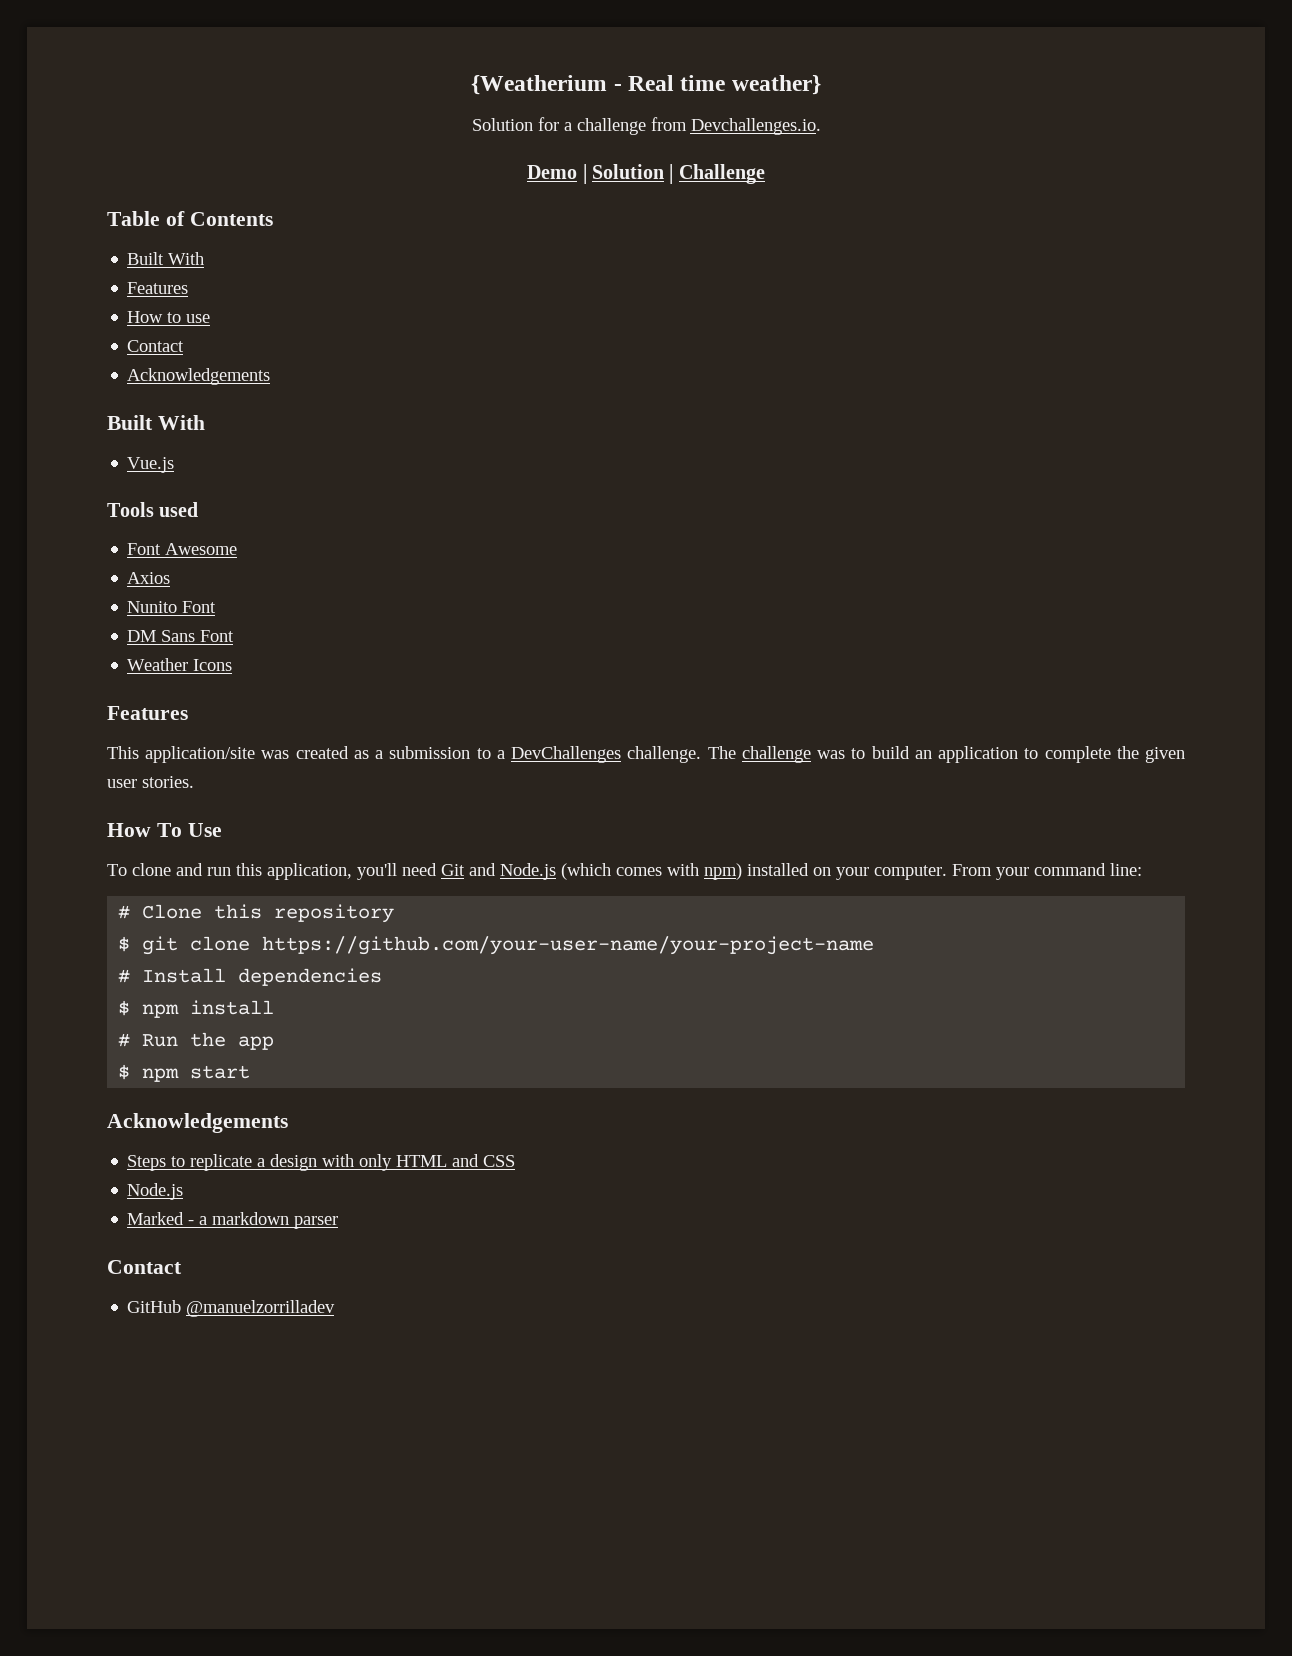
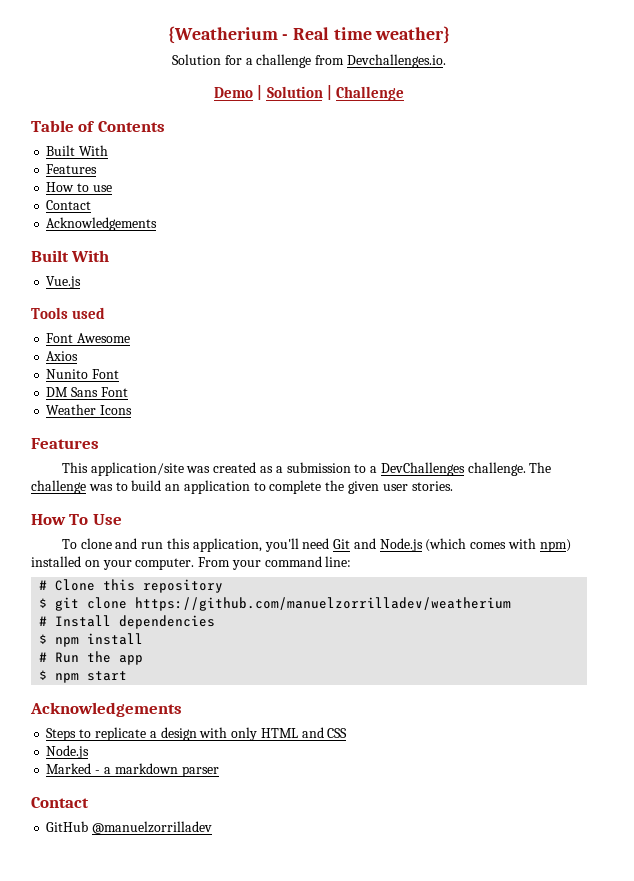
- $ git clone https://github.com/your-user-name/your-project-name
+ $ git clone https://github.com/manuelzorrilladev/weatherium

